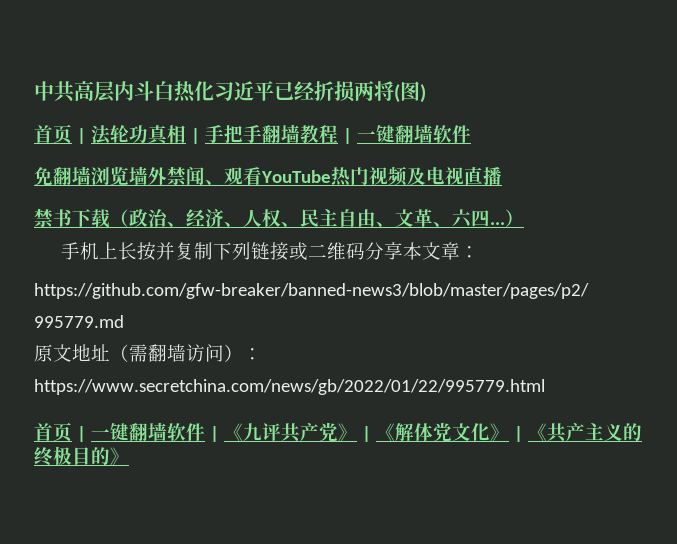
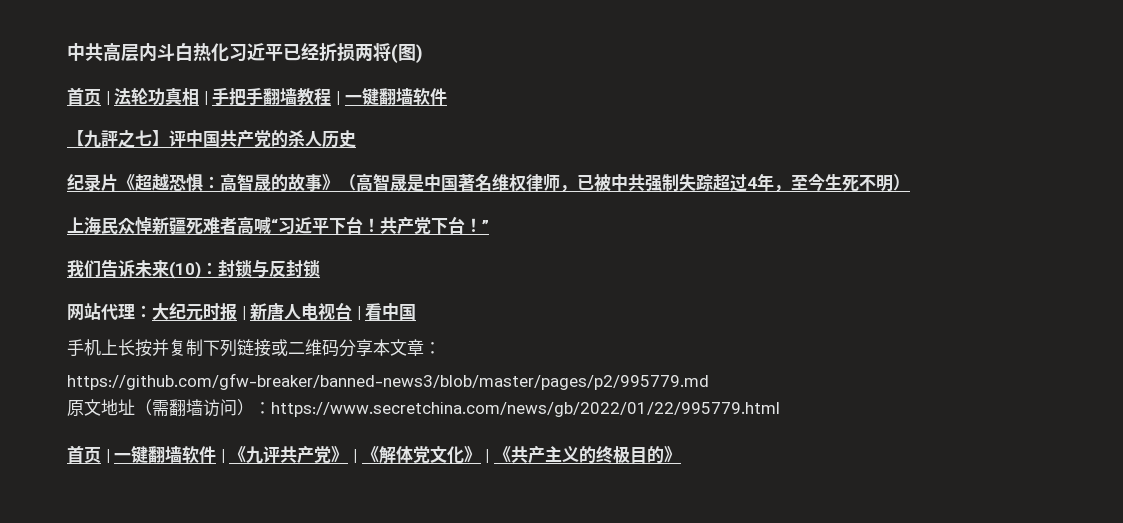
- 免翻墙浏览墙外禁闻、观看YouTube热门视频及电视直播
- 禁书下载（政治、经济、人权、民主自由、文革、六四...）
+ 【九評之七】评中国共产党的杀人历史
+ 纪录片《超越恐惧：高智晟的故事》（高智晟是中国著名维权律师，已被中共强制失踪超过4年，至今生死不明）
+ 上海民众悼新疆死难者高喊“习近平下台！共产党下台！”
+ 我们告诉未来(10)：封锁与反封锁
+ 网站代理：大纪元时报 | 新唐人电视台 | 看中国

